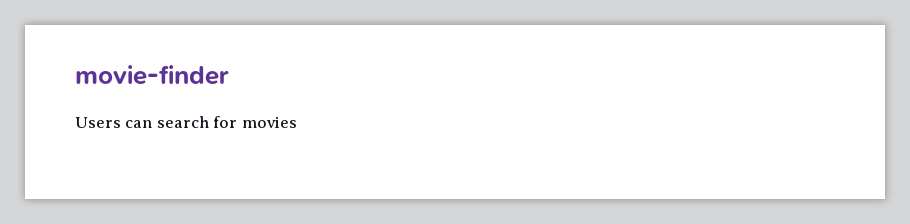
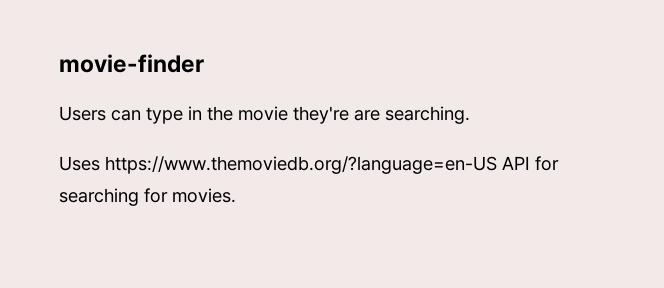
- Users can search for movies
+ Users can type in the movie they're are searching.
+ Uses https://www.themoviedb.org/?language=en-US API for searching for movies.

